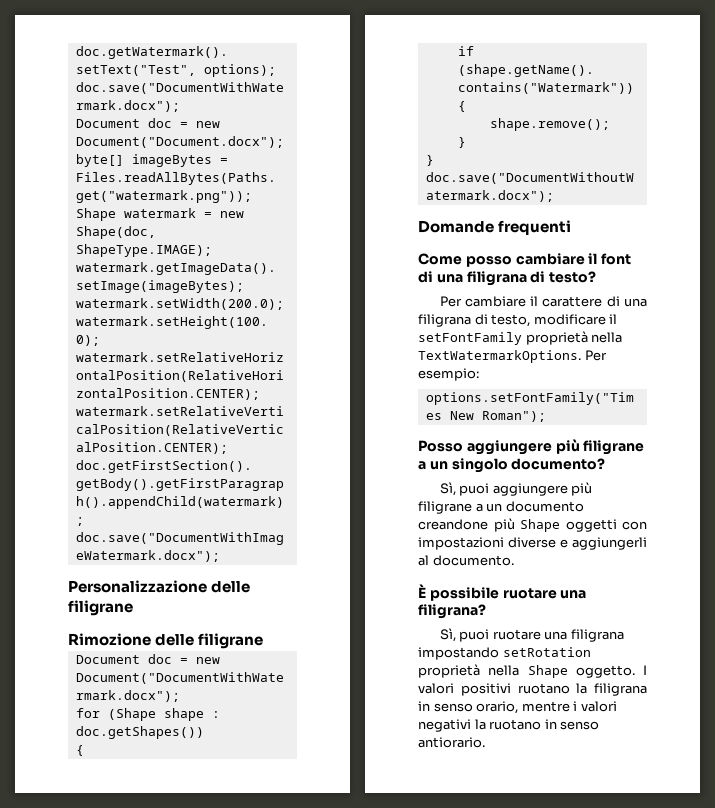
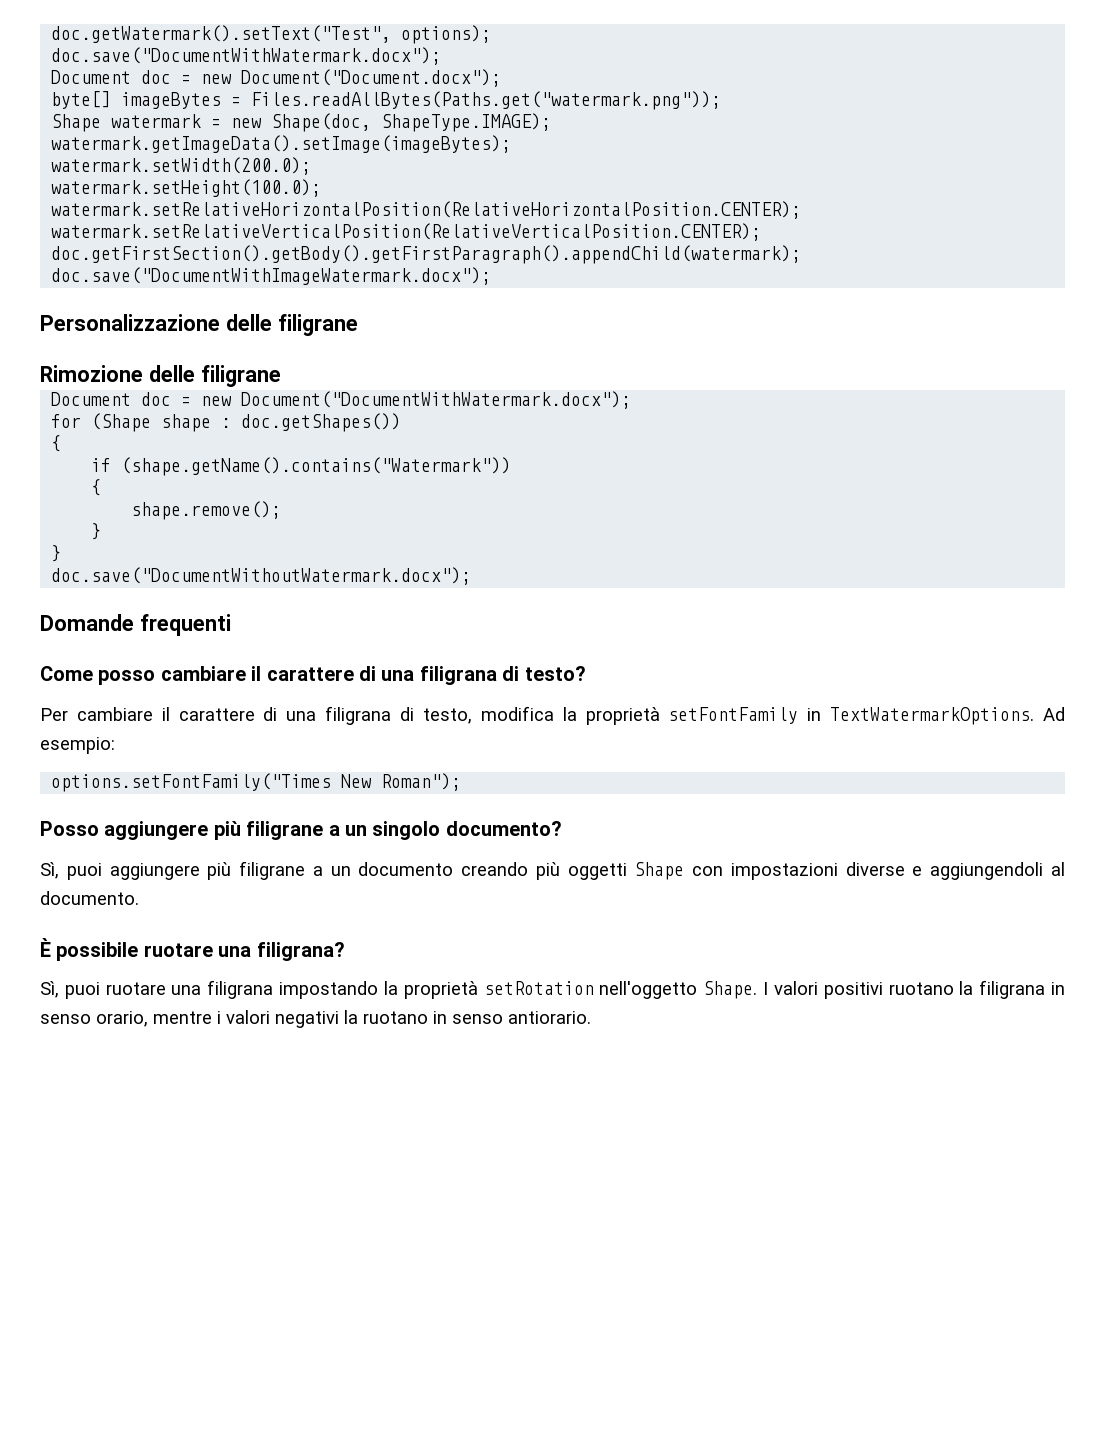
- Come posso cambiare il font di una filigrana di testo?
+ Come posso cambiare il carattere di una filigrana di testo?
- Per cambiare il carattere di una filigrana di testo, modificare il setFontFamily proprietà nella TextWatermarkOptions. Per esempio:
+ Per cambiare il carattere di una filigrana di testo, modifica la proprietà setFontFamily in TextWatermarkOptions. Ad esempio:
- Sì, puoi aggiungere più filigrane a un documento creandone più Shape oggetti con impostazioni diverse e aggiungerli al documento.
+ Sì, puoi aggiungere più filigrane a un documento creando più oggetti Shape con impostazioni diverse e aggiungendoli al documento.
- Sì, puoi ruotare una filigrana impostando setRotation proprietà nella Shape oggetto.
+ Sì, puoi ruotare una filigrana impostando la proprietà setRotation nell'oggetto Shape.

